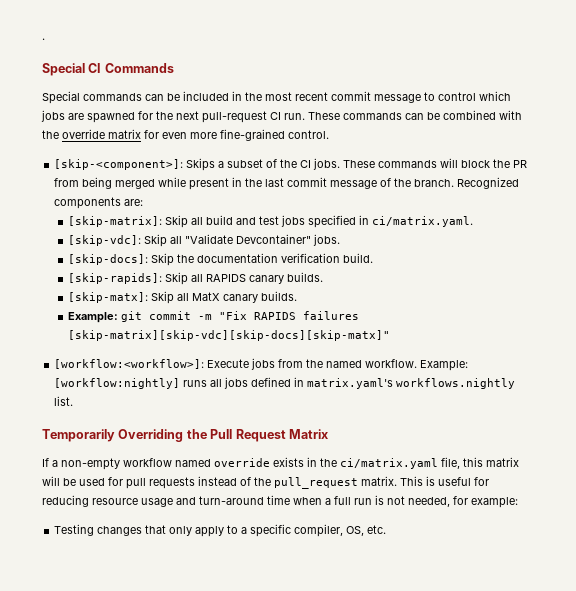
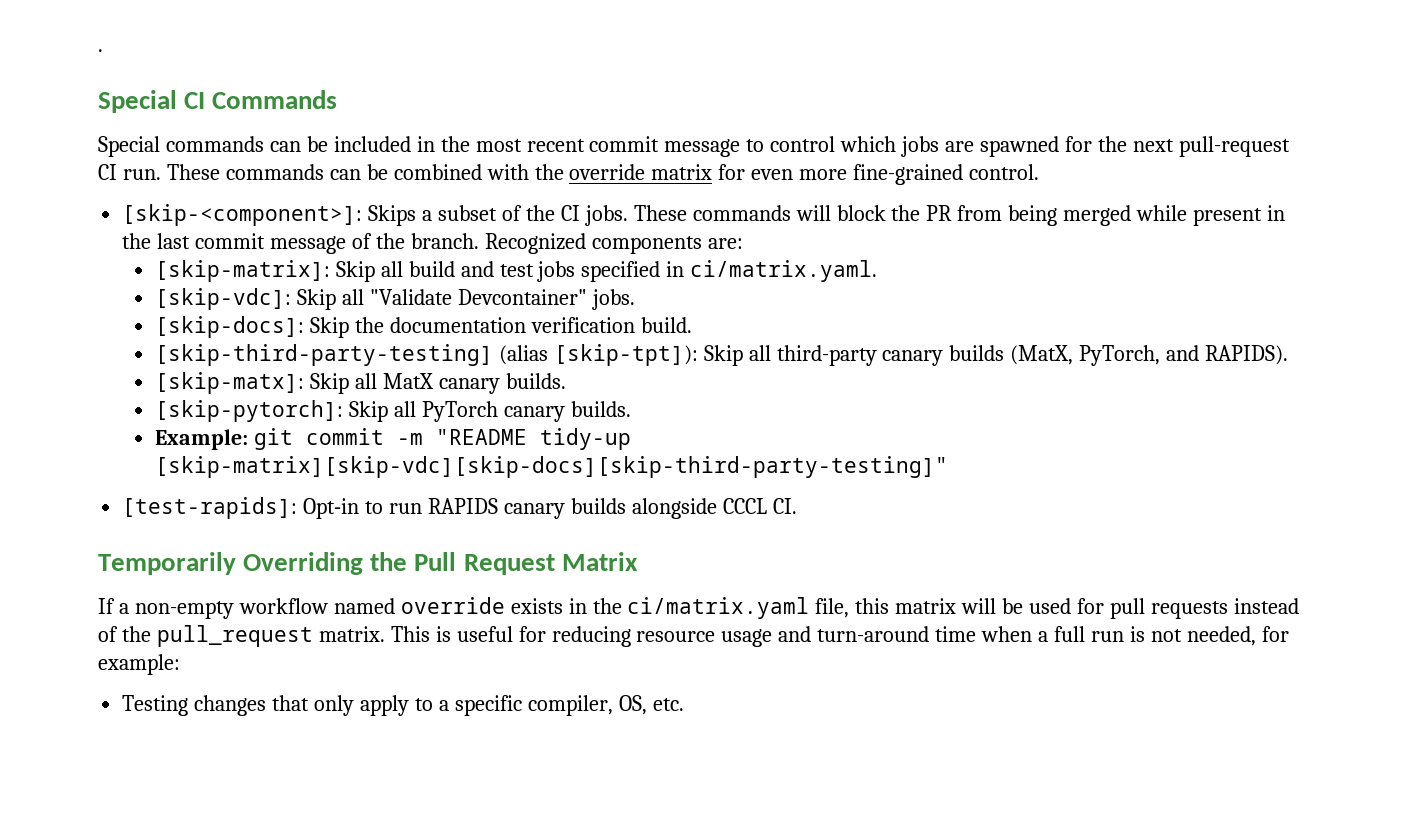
- [skip-rapids]: Skip all RAPIDS canary builds.
+ [skip-third-party-testing] (alias [skip-tpt]): Skip all third-party canary builds (MatX, PyTorch, and RAPIDS).
- Example: git commit -m "Fix RAPIDS failures [skip-matrix][skip-vdc][skip-docs][skip-matx]"
- [workflow:<workflow>]: Execute jobs from the named workflow. Example: [workflow:nightly] runs all jobs defined in matrix.yaml's workflows.nightly list.
+ [skip-pytorch]: Skip all PyTorch canary builds.
+ Example: git commit -m "README tidy-up [skip-matrix][skip-vdc][skip-docs][skip-third-party-testing]"
+ [test-rapids]: Opt‑in to run RAPIDS canary builds alongside CCCL CI.

